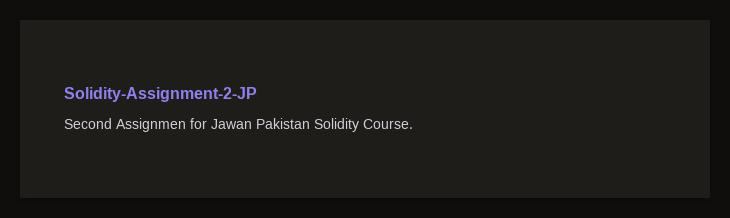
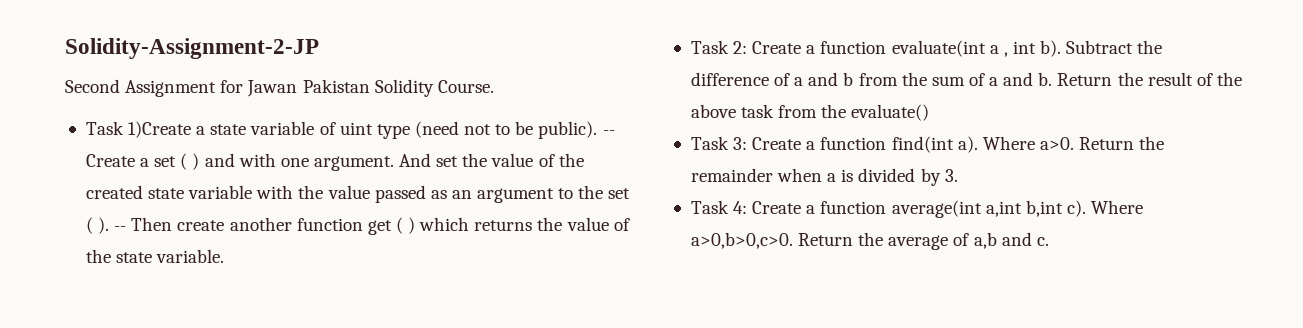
- Second Assignmen for Jawan Pakistan Solidity Course.
+ Second Assignment for Jawan Pakistan Solidity Course.
+ Task 1)Create a state variable of uint type (need not to be public). -- Create a set ( ) and with one argument. And set the value of the created state variable with the value passed as an argument to the set ( ). -- Then create another function get ( ) which returns the value of the state variable.
+ Task 2: Create a function evaluate(int a , int b). Subtract the difference of a and b from the sum of a and b. Return the result of the above task from the evaluate()
+ Task 3: Create a function find(int a). Where a>0. Return the remainder when a is divided by 3.
+ Task 4: Create a function average(int a,int b,int c). Where a>0,b>0,c>0. Return the average of a,b and c.

